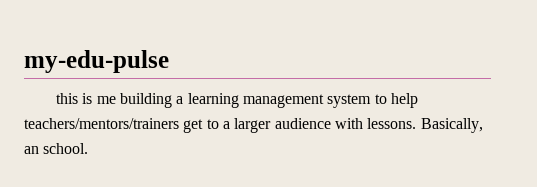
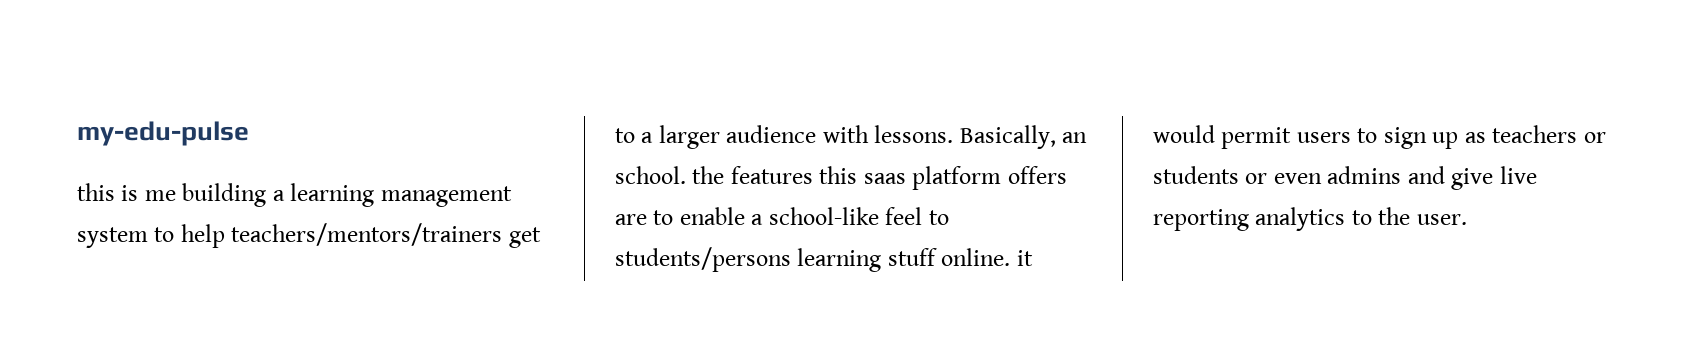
- Basically, an school.
+ Basically, an school. the features this saas platform offers are to enable a school-like feel to students/persons learning stuff online. it would permit users to sign up as teachers or students or even admins and give live reporting analytics to the user.

